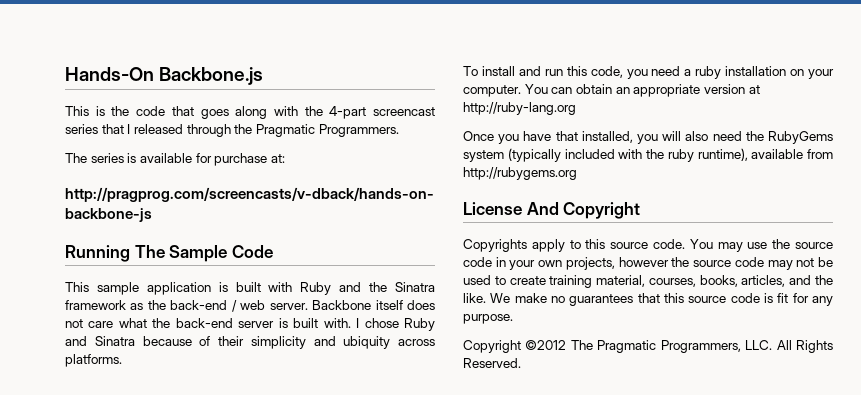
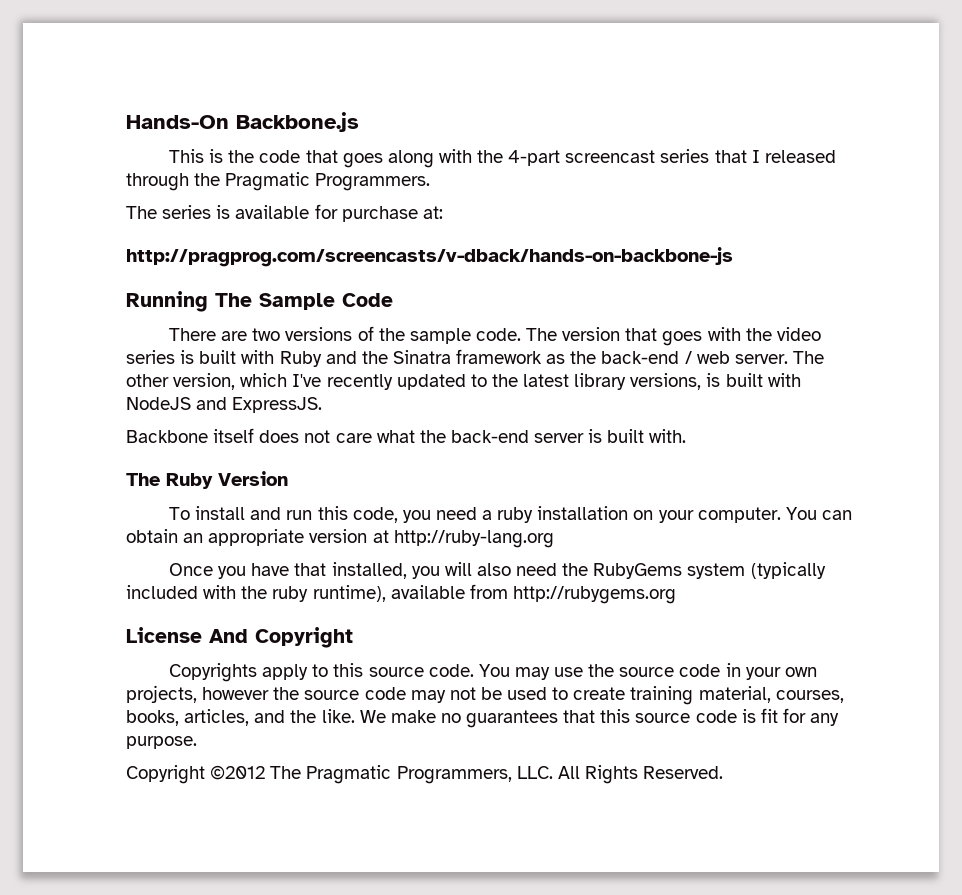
- This sample application is built with Ruby and the Sinatra framework as the back-end / web server. Backbone itself does not care what the back-end server is built with. I chose Ruby and Sinatra because of their simplicity and ubiquity across platforms.
+ There are two versions of the sample code. The version that goes with the video series is built with Ruby and the Sinatra framework as the back-end / web server. The other version, which I've recently updated to the latest library versions, is built with NodeJS and ExpressJS.
+ Backbone itself does not care what the back-end server is built with.
+ The Ruby Version

